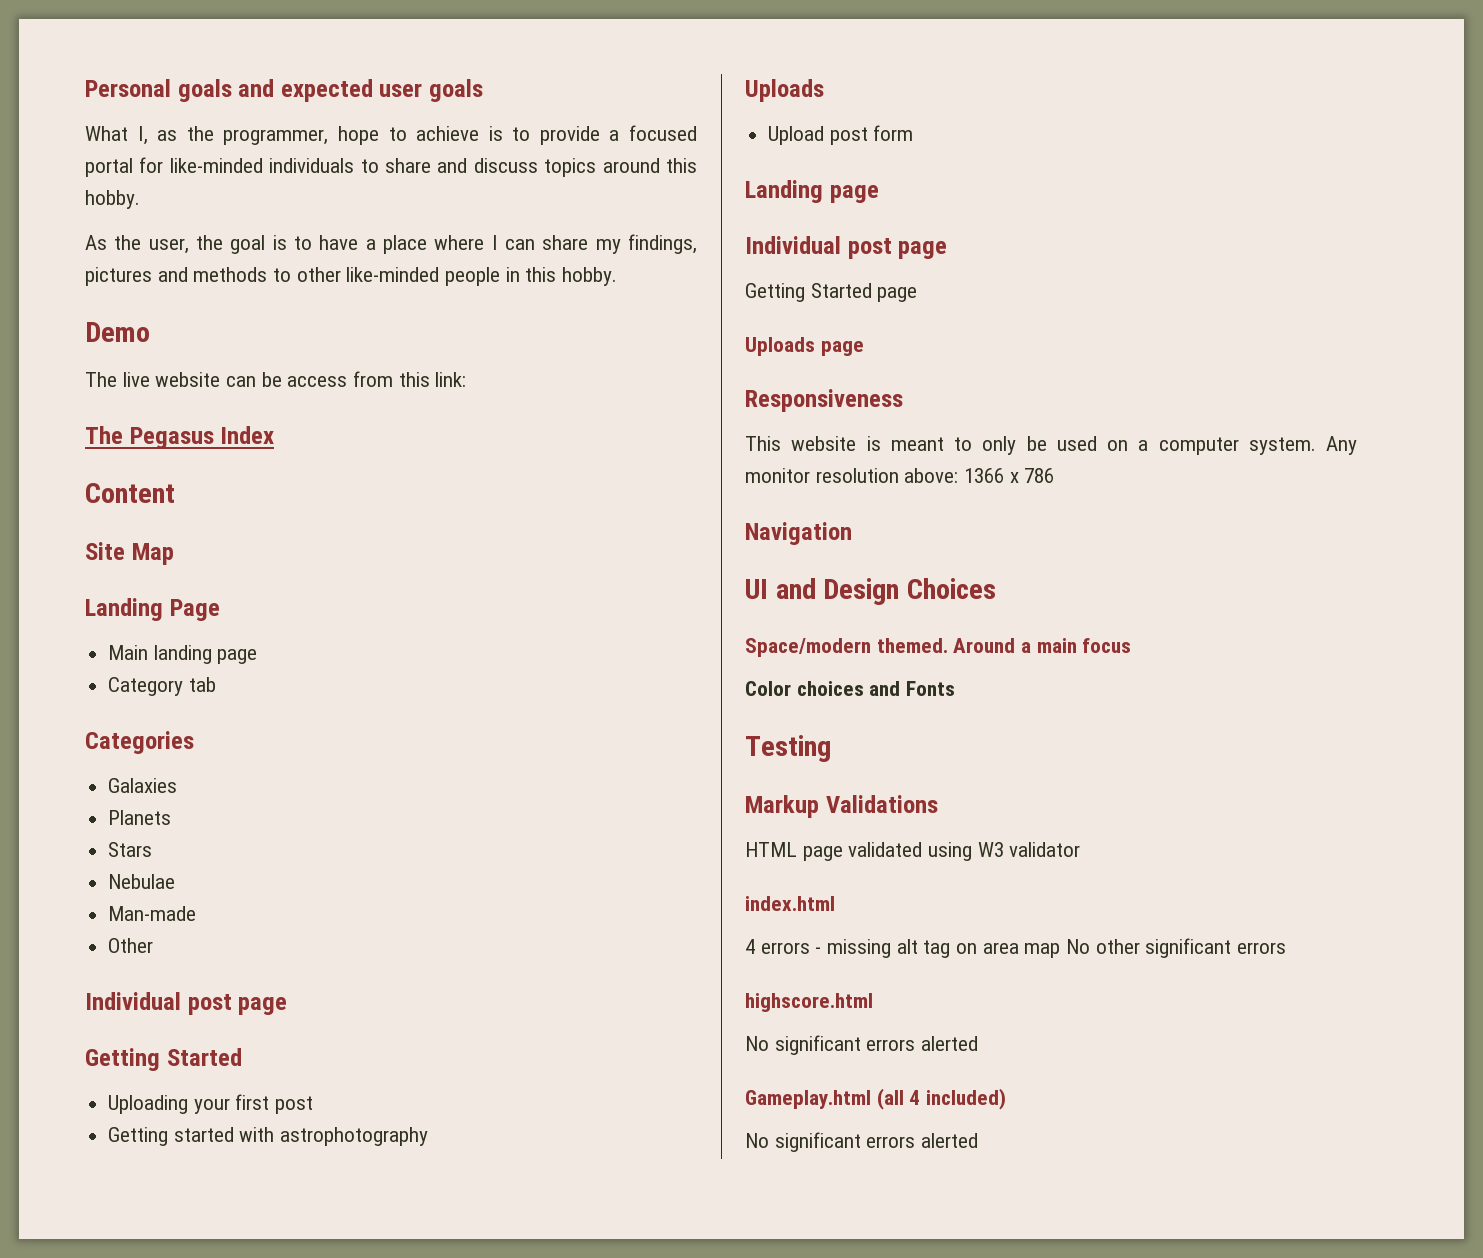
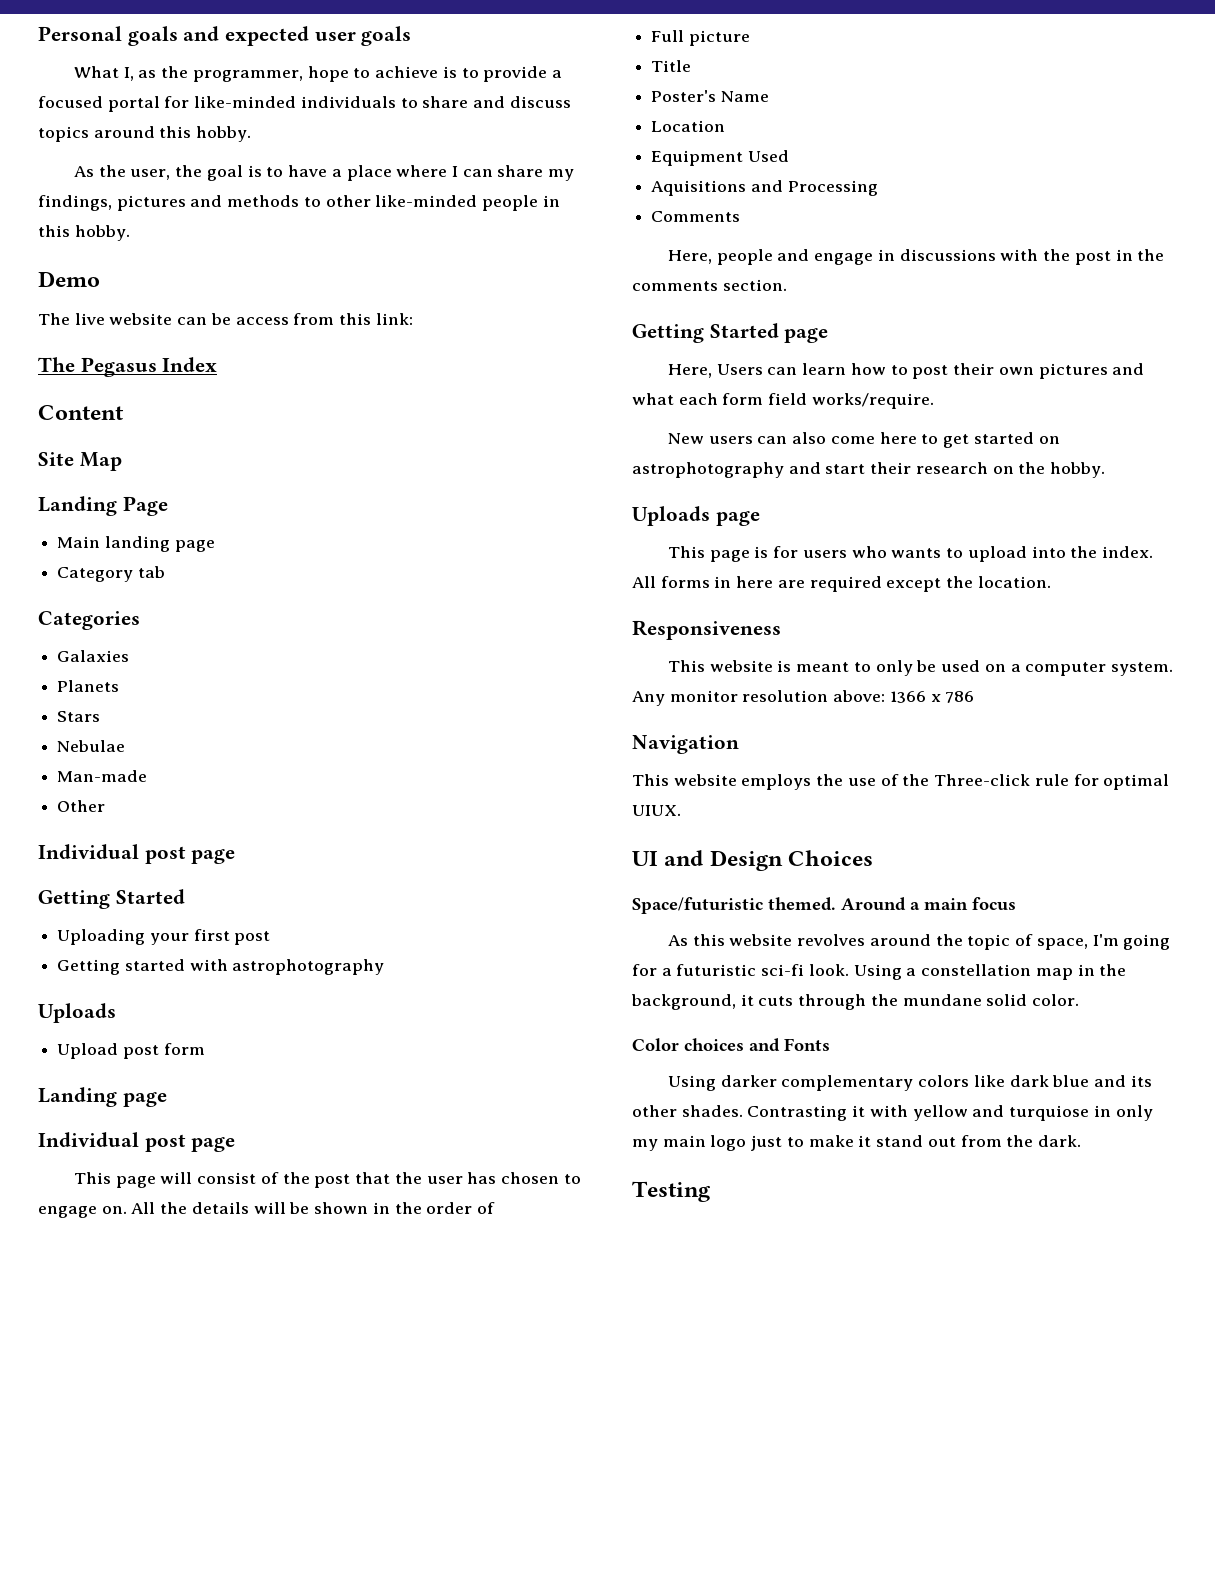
+ This page will consist of the post that the user has chosen to engage on. All the details will be shown in the order of
+ Full picture
+ Title
+ Poster's Name
+ Location
+ Equipment Used
+ Aquisitions and Processing
+ Comments
+ Here, people and engage in discussions with the post in the comments section.
  Getting Started page
+ Here, Users can learn how to post their own pictures and what each form field works/require.
+ New users can also come here to get started on astrophotography and start their research on the hobby.
  Uploads page
+ This page is for users who wants to upload into the index. All forms in here are required except the location.
+ This website employs the use of the Three-click rule for optimal UIUX.
- Space/modern themed.
+ Space/futuristic themed.
+ As this website revolves around the topic of space, I'm going for a futuristic sci-fi look. Using a constellation map in the background, it cuts through the mundane solid color.
  Color choices and Fonts
+ Using darker complementary colors like dark blue and its other shades. Contrasting it with yellow and turquiose in only my main logo just to make it stand out from the dark.
  Testing
- Markup Validations
- HTML page validated using W3 validator
- index.html
- 4 errors - missing alt tag on area map No other significant errors
- highscore.html
- No significant errors alerted
- Gameplay.html (all 4 included)
- No significant errors alerted

